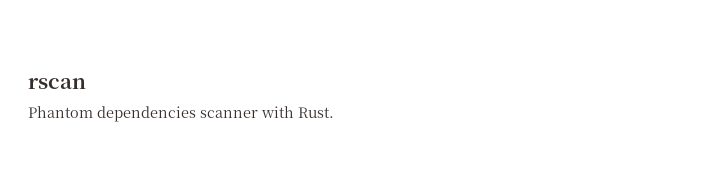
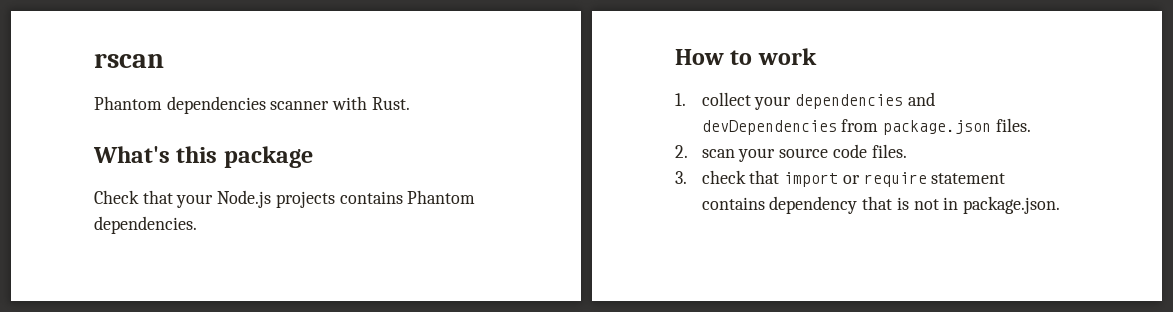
+ What's this package
+ Check that your Node.js projects contains Phantom dependencies.
+ How to work
+ 1. collect your dependencies and devDependencies from package.json files.
+ 2. scan your source code files.
+ 3. check that import or require statement contains dependency that is not in package.json.

